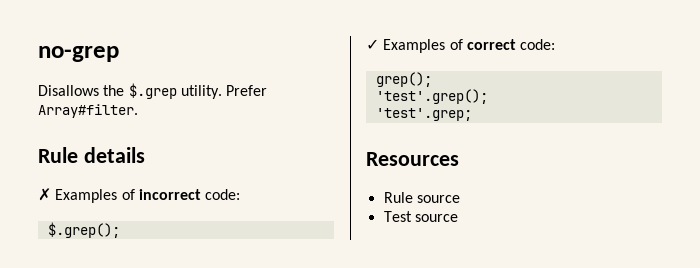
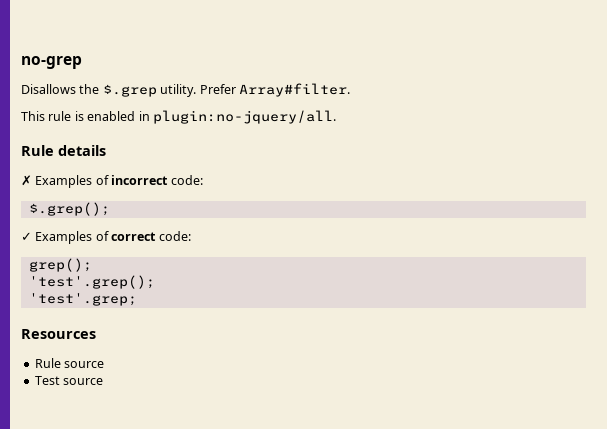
+ This rule is enabled in plugin:no-jquery/all.

